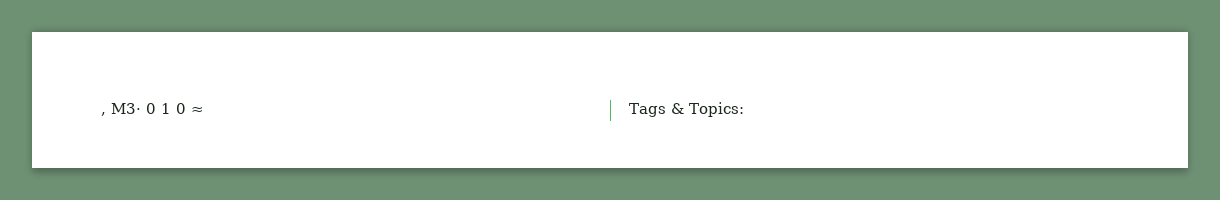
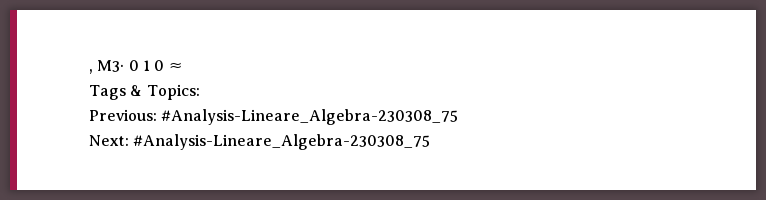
+ Previous: #Analysis-Lineare_Algebra-230308_75
+ Next: #Analysis-Lineare_Algebra-230308_75

